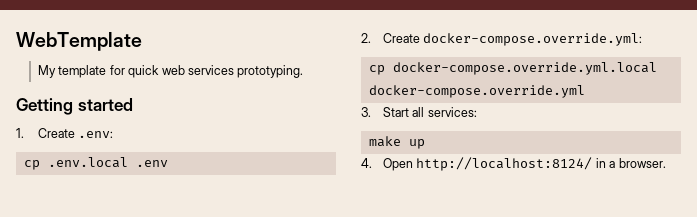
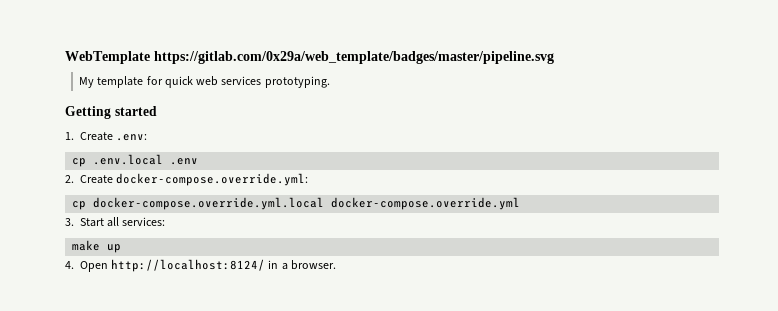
- WebTemplate
+ WebTemplate https://gitlab.com/0x29a/web_template/badges/master/pipeline.svg

